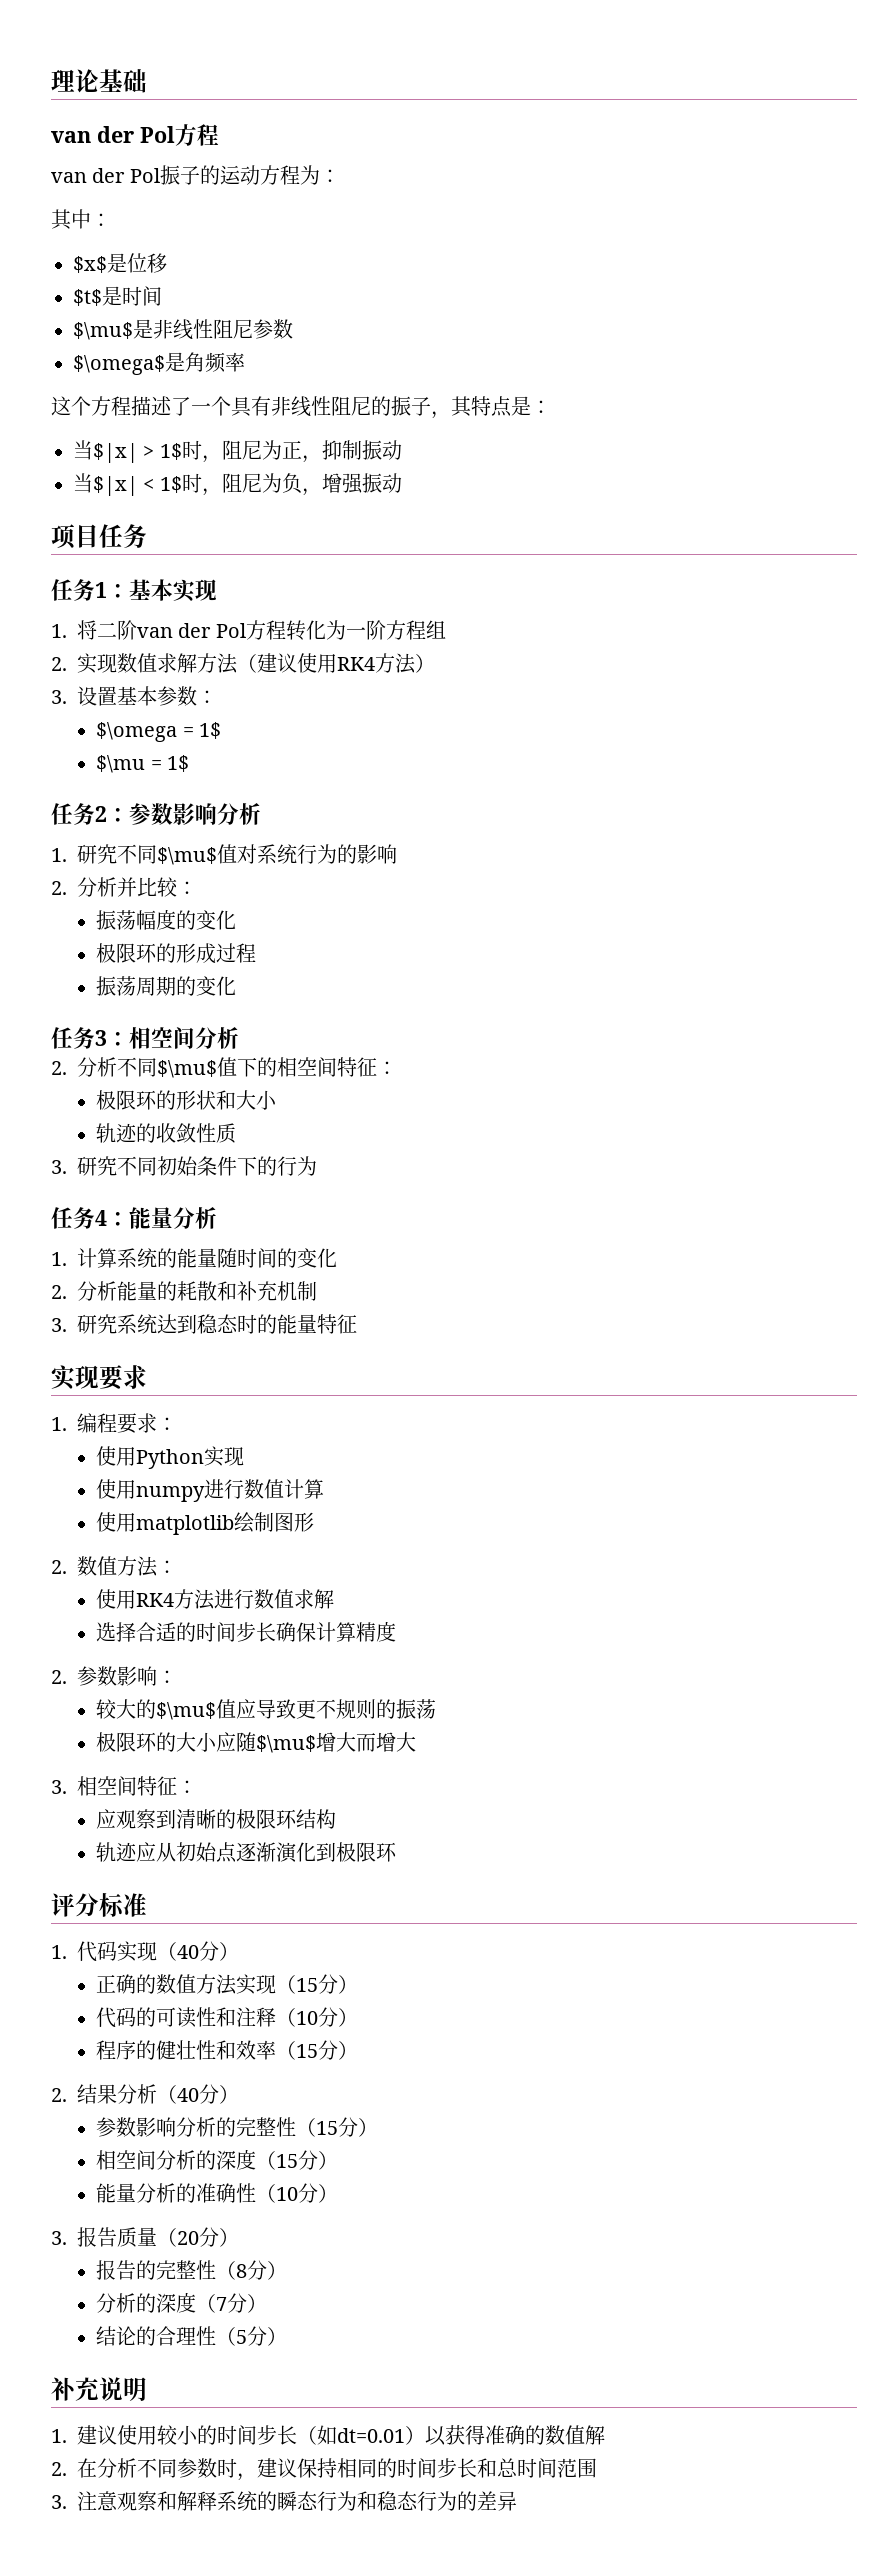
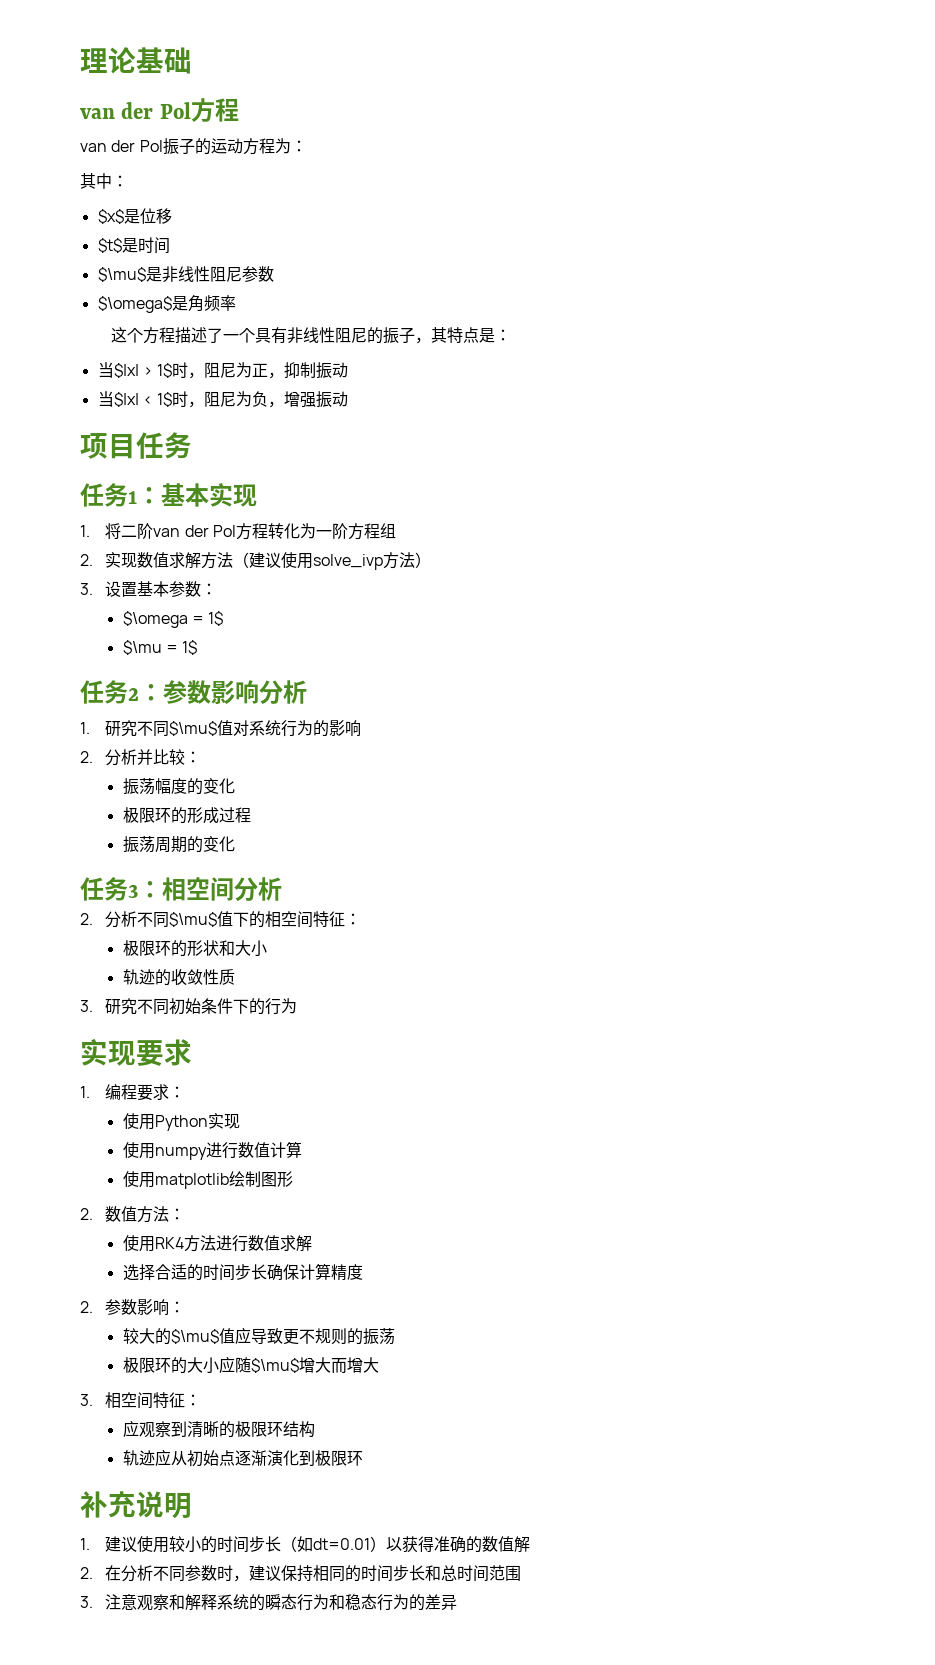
- 2.实现数值求解方法（建议使用RK4方法）
+ 2.实现数值求解方法（建议使用solve_ivp方法）
- 任务4：能量分析
- 1.计算系统的能量随时间的变化
- 2.分析能量的耗散和补充机制
- 3.研究系统达到稳态时的能量特征
- 评分标准
- 1.代码实现（40分）
- 正确的数值方法实现（15分）
- 代码的可读性和注释（10分）
- 程序的健壮性和效率（15分）
- 2.结果分析（40分）
- 参数影响分析的完整性（15分）
- 相空间分析的深度（15分）
- 能量分析的准确性（10分）
- 3.报告质量（20分）
- 报告的完整性（8分）
- 分析的深度（7分）
- 结论的合理性（5分）

